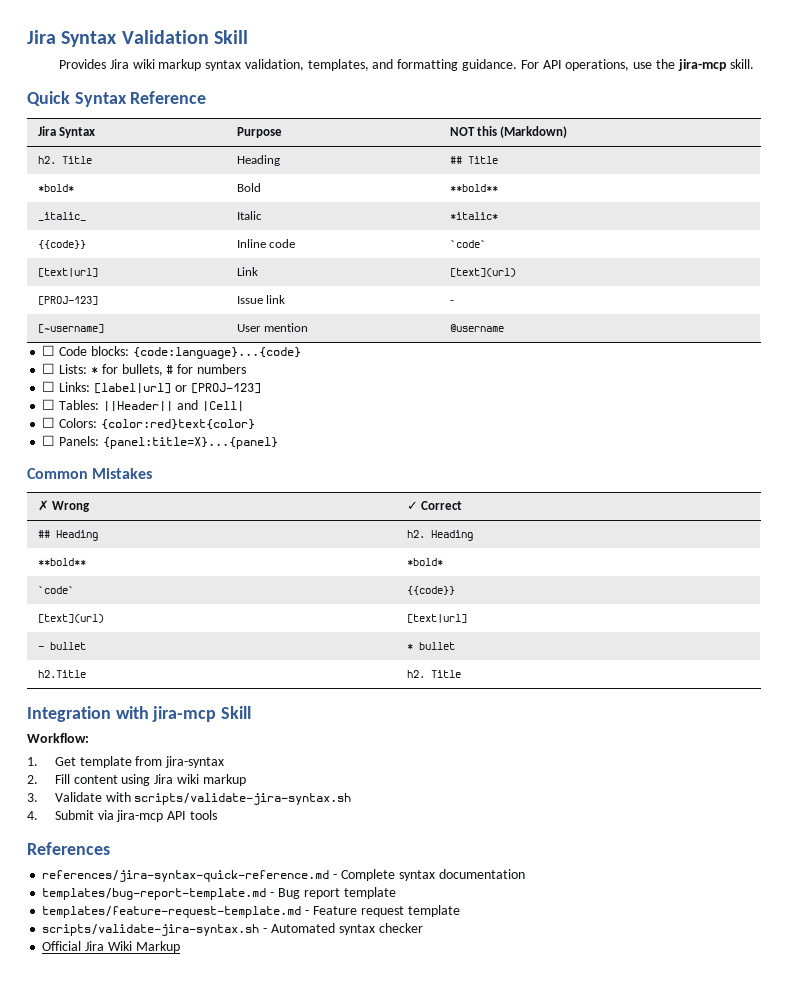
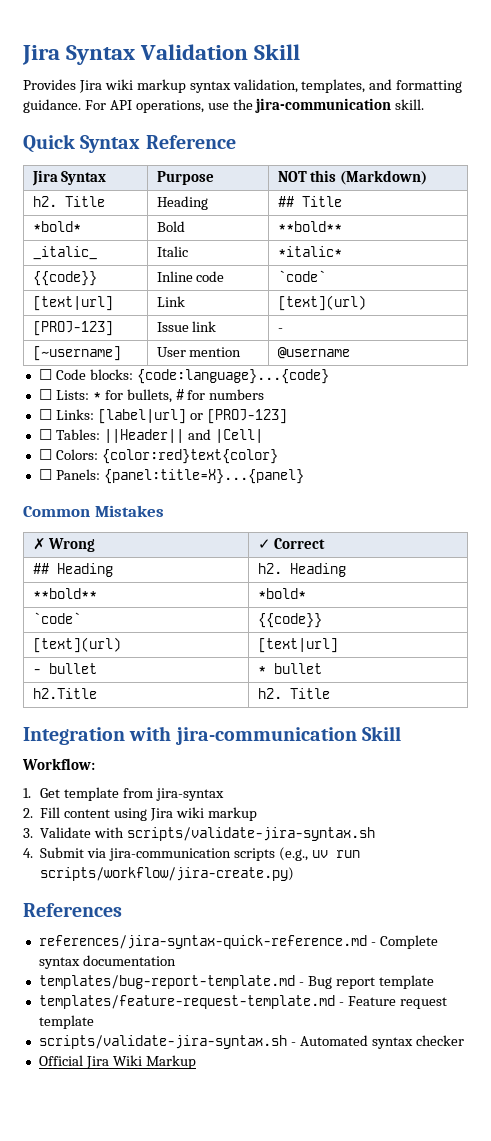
- For API operations, use the jira-mcp skill.
+ For API operations, use the jira-communication skill.
- Integration with jira-mcp Skill
+ Integration with jira-communication Skill
- 4. Submit via jira-mcp API tools
+ 4. Submit via jira-communication scripts (e.g., uv run scripts/workflow/jira-create.py)

